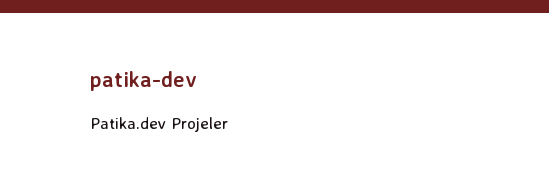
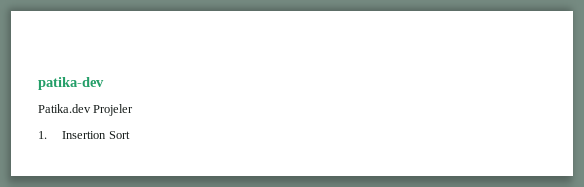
+ 1. Insertion Sort

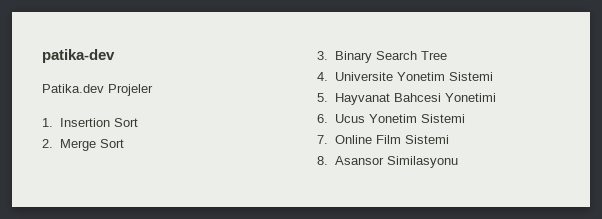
+ 2. Merge Sort
+ 3. Binary Search Tree
+ 4. Universite Yonetim Sistemi
+ 5. Hayvanat Bahcesi Yonetimi
+ 6. Ucus Yonetim Sistemi
+ 7. Online Film Sistemi
+ 8. Asansor Similasyonu

